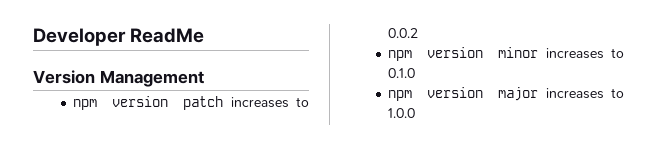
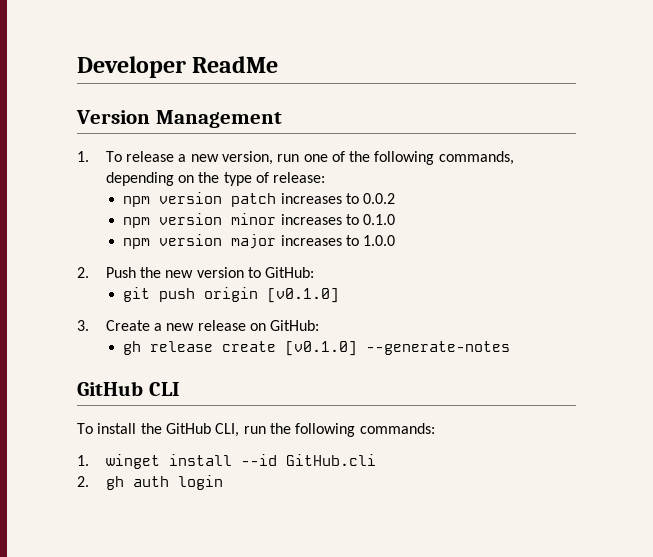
+ 1. To release a new version, run one of the following commands, depending on the type of release:
+ 2. Push the new version to GitHub:
+ git push origin [v0.1.0]
+ 3. Create a new release on GitHub:
+ gh release create [v0.1.0] --generate-notes
+ GitHub CLI
+ To install the GitHub CLI, run the following commands:
+ 1. winget install --id GitHub.cli
+ 2. gh auth login

